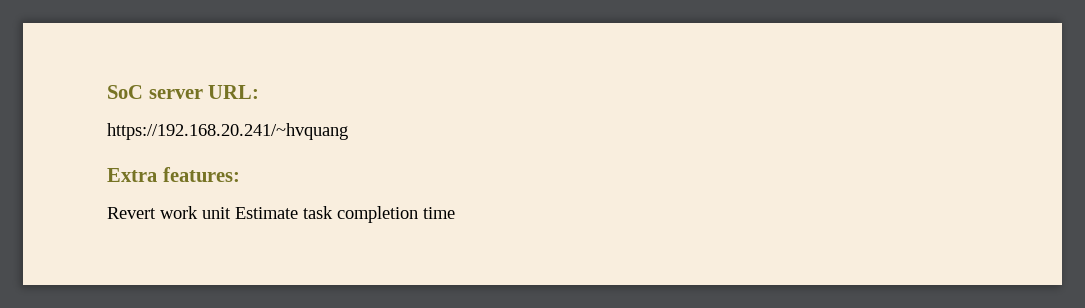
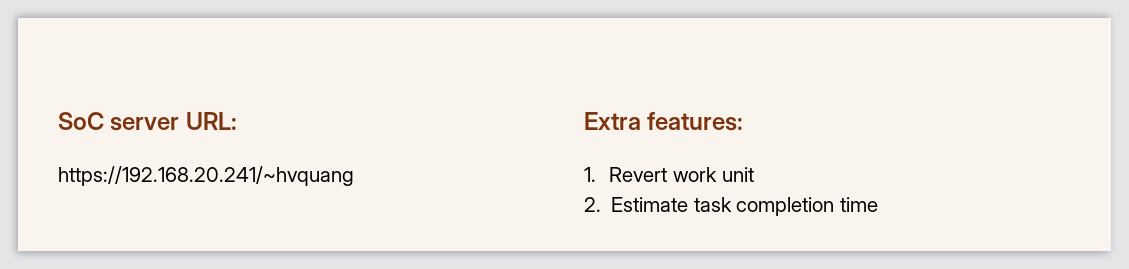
- Revert work unit Estimate task completion time
+ 1. Revert work unit
+ 2. Estimate task completion time

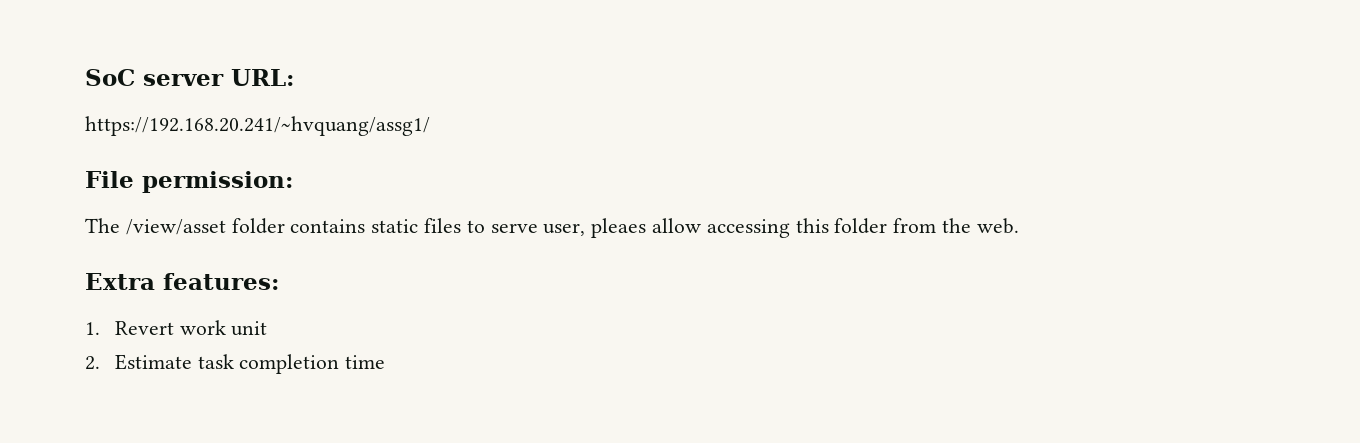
- https://192.168.20.241/~hvquang
+ https://192.168.20.241/~hvquang/assg1/
+ File permission:
+ The /view/asset folder contains static files to serve user, pleaes allow accessing this folder from the web.

